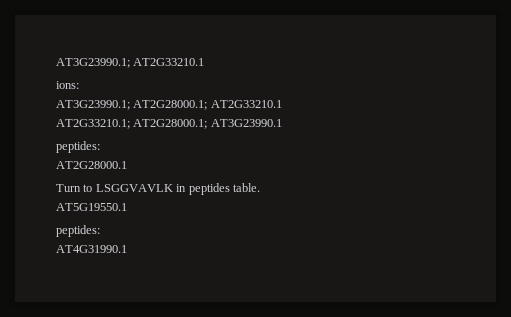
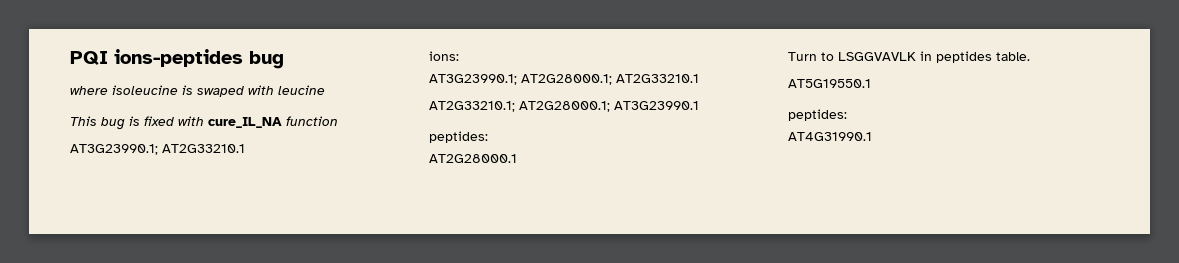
+ PQI ions-peptides bug
+ where isoleucine is swaped with leucine
+ This bug is fixed with cure_IL_NA function

